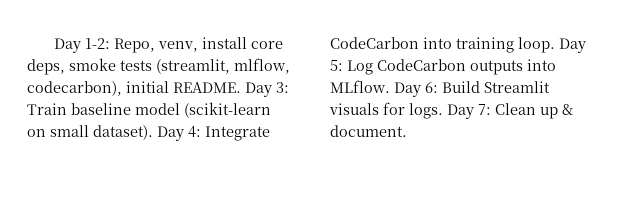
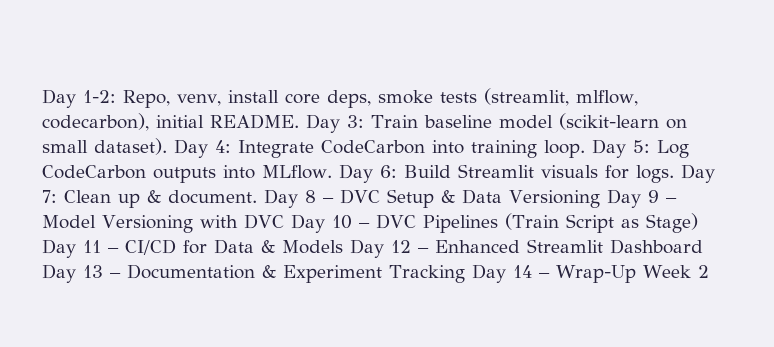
+ Day 8 – DVC Setup & Data Versioning Day 9 – Model Versioning with DVC Day 10 – DVC Pipelines (Train Script as Stage) Day 11 – CI/CD for Data & Models Day 12 – Enhanced Streamlit Dashboard Day 13 – Documentation & Experiment Tracking Day 14 – Wrap-Up Week 2

